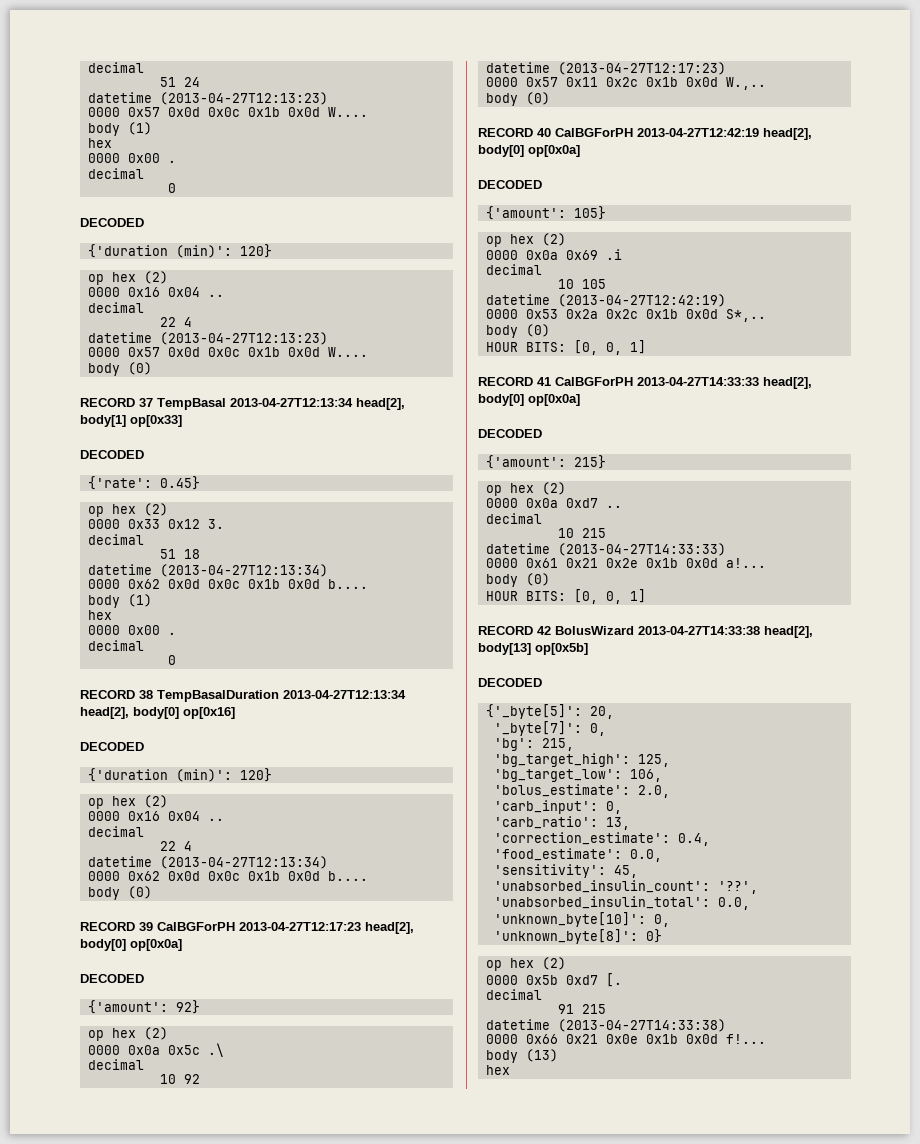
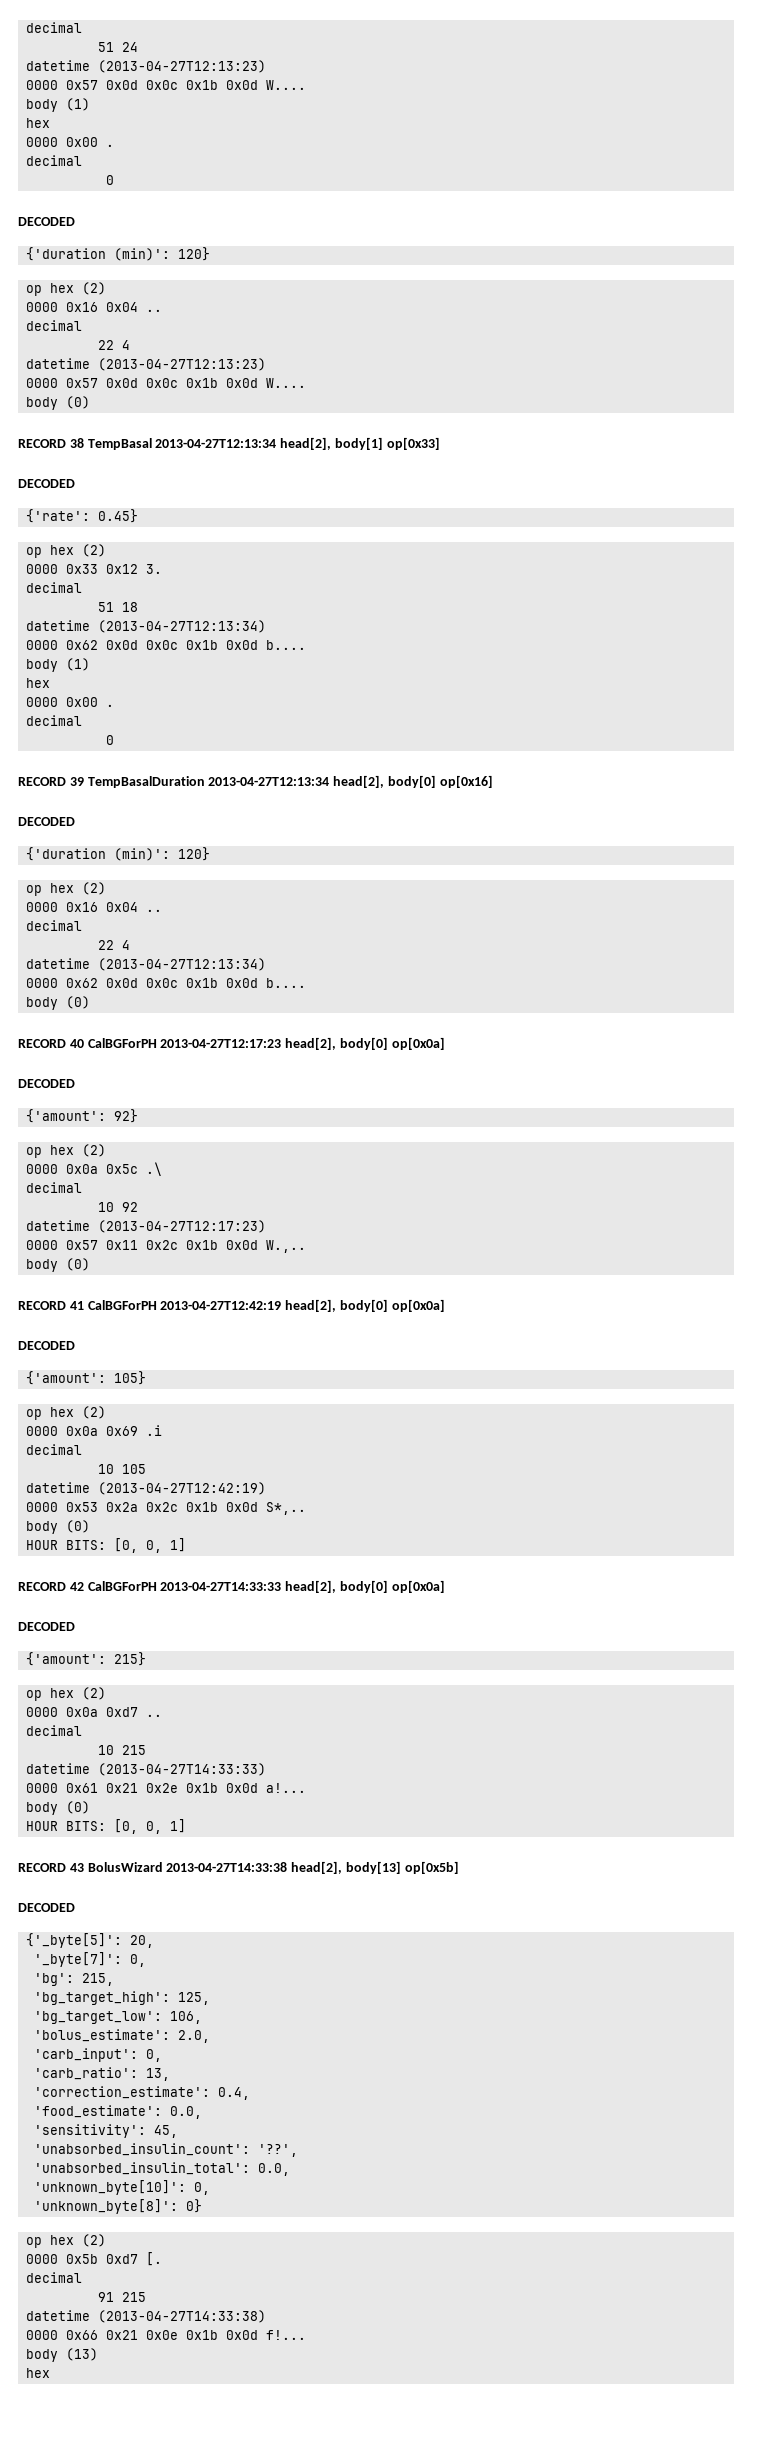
- RECORD 37 TempBasal 2013-04-27T12:13:34 head[2], body[1] op[0x33]
+ RECORD 38 TempBasal 2013-04-27T12:13:34 head[2], body[1] op[0x33]
- RECORD 38 TempBasalDuration 2013-04-27T12:13:34 head[2], body[0] op[0x16]
+ RECORD 39 TempBasalDuration 2013-04-27T12:13:34 head[2], body[0] op[0x16]
- RECORD 39 CalBGForPH 2013-04-27T12:17:23 head[2], body[0] op[0x0a]
+ RECORD 40 CalBGForPH 2013-04-27T12:17:23 head[2], body[0] op[0x0a]
- RECORD 40 CalBGForPH 2013-04-27T12:42:19 head[2], body[0] op[0x0a]
+ RECORD 41 CalBGForPH 2013-04-27T12:42:19 head[2], body[0] op[0x0a]
- RECORD 41 CalBGForPH 2013-04-27T14:33:33 head[2], body[0] op[0x0a]
+ RECORD 42 CalBGForPH 2013-04-27T14:33:33 head[2], body[0] op[0x0a]
- RECORD 42 BolusWizard 2013-04-27T14:33:38 head[2], body[13] op[0x5b]
+ RECORD 43 BolusWizard 2013-04-27T14:33:38 head[2], body[13] op[0x5b]

